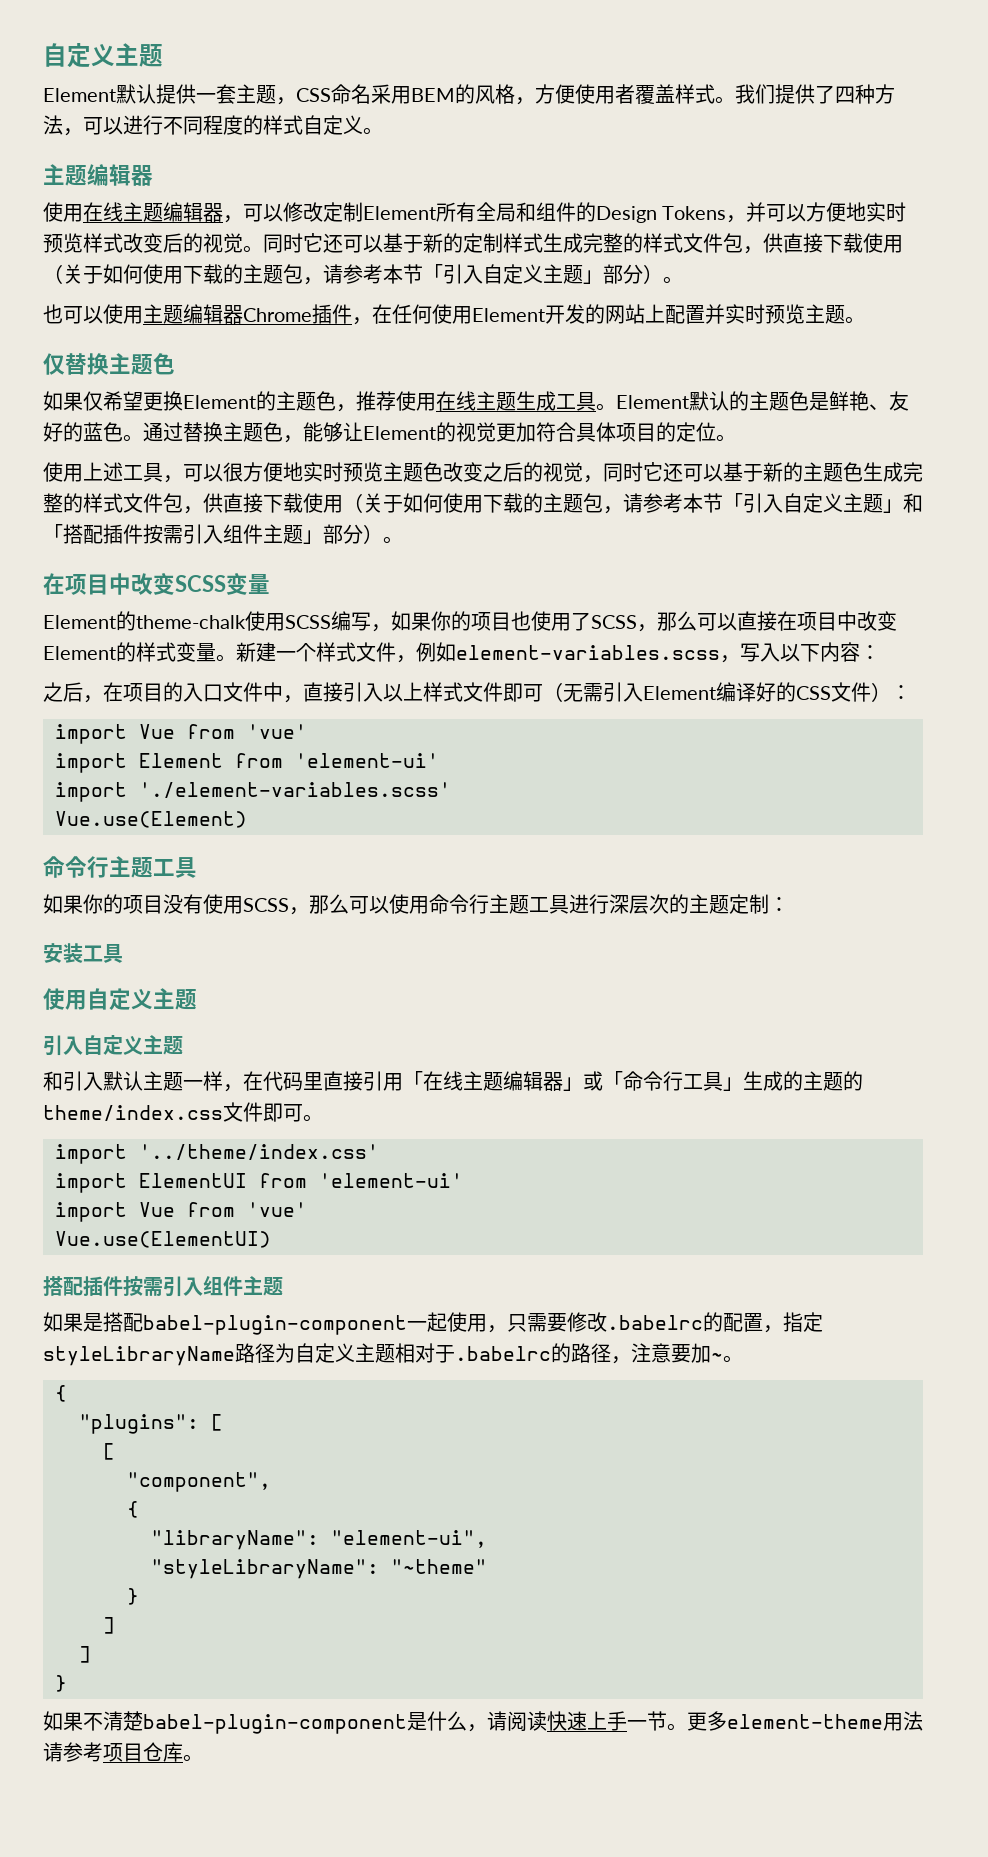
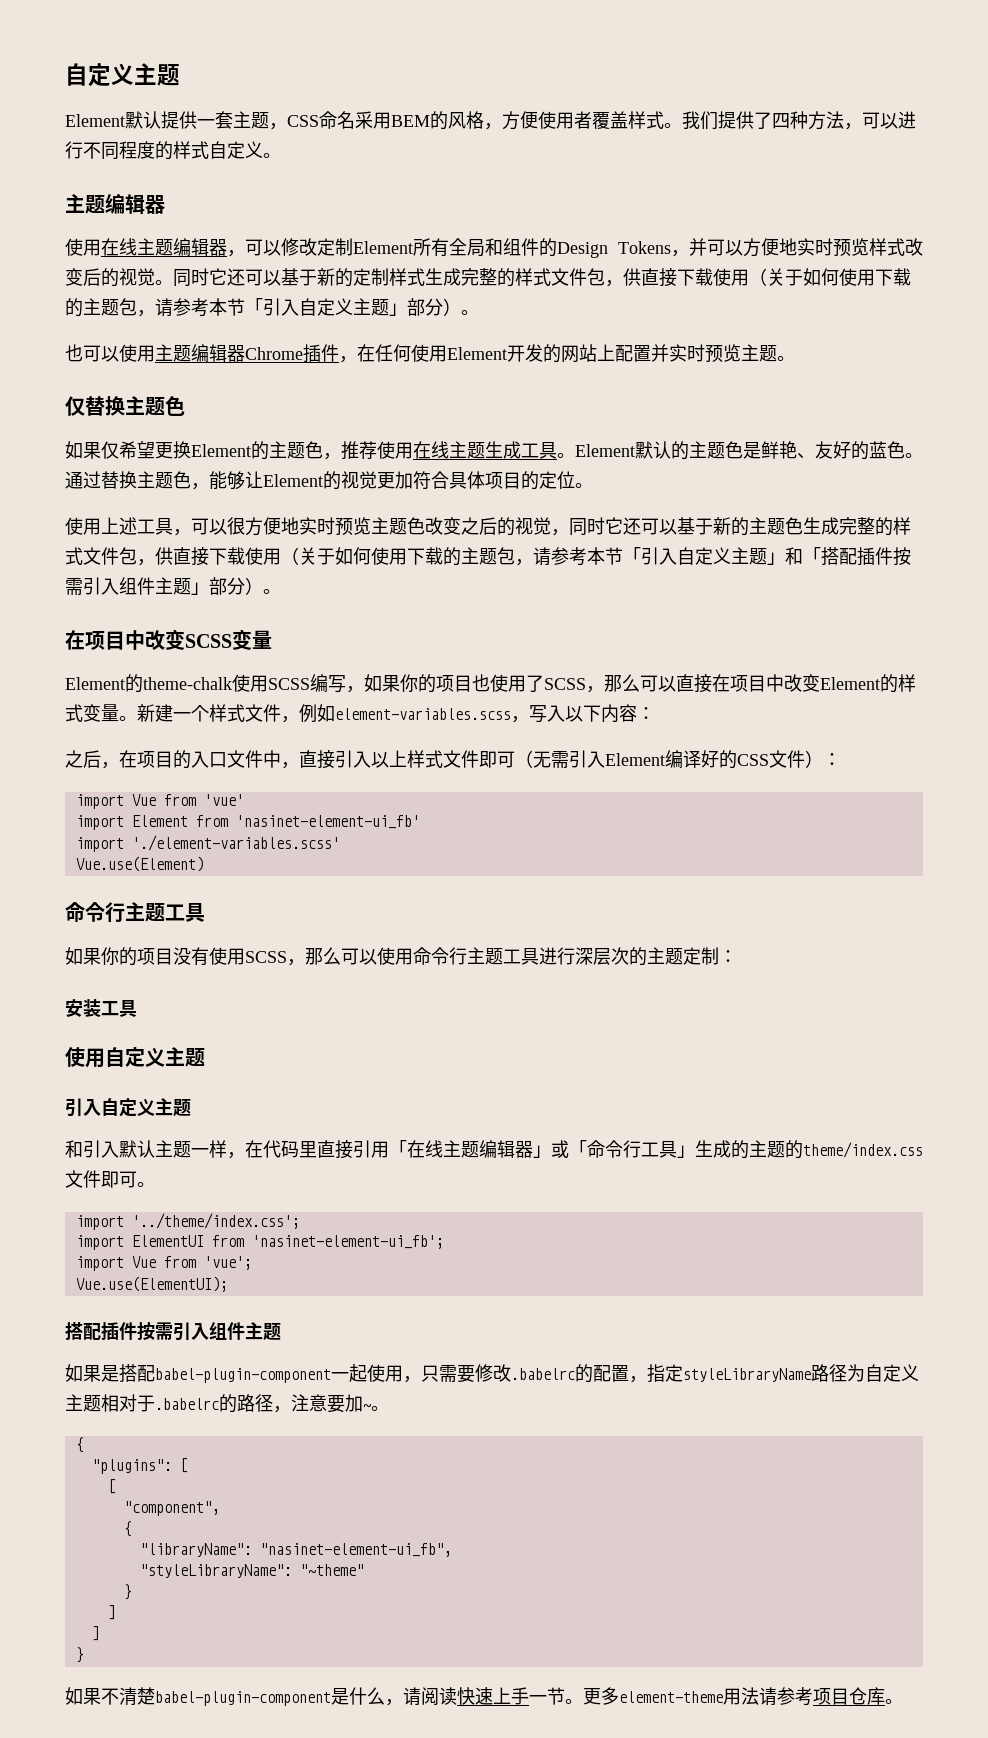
- import Element from 'element-ui'
+ import Element from 'nasinet-element-ui_fb'
- import '../theme/index.css'
+ import '../theme/index.css';
- import ElementUI from 'element-ui'
- import Vue from 'vue'
- Vue.use(ElementUI)
+ import ElementUI from 'nasinet-element-ui_fb';
+ import Vue from 'vue';
+ Vue.use(ElementUI);
- "libraryName": "element-ui",
+ "libraryName": "nasinet-element-ui_fb",

